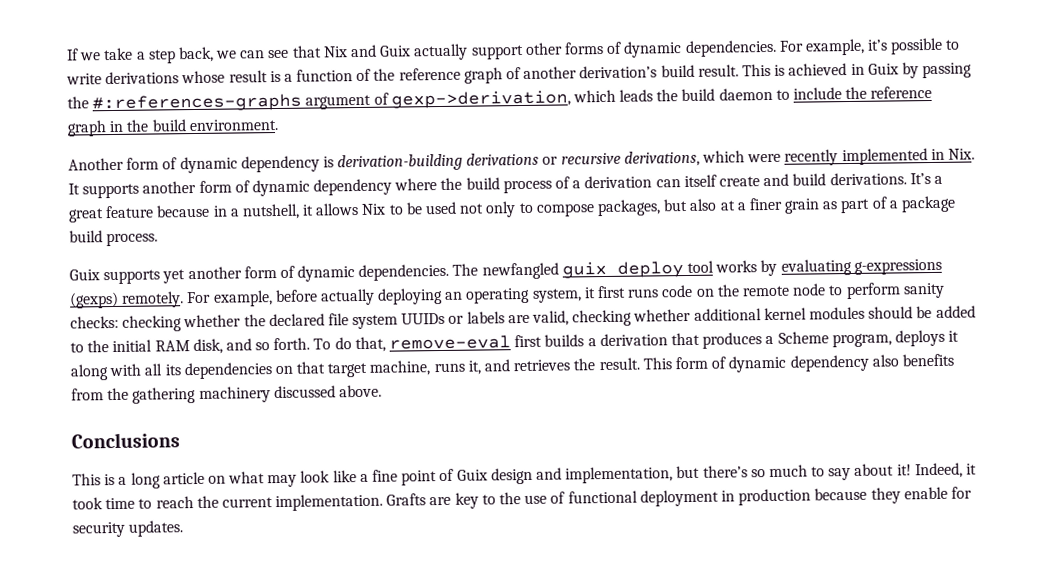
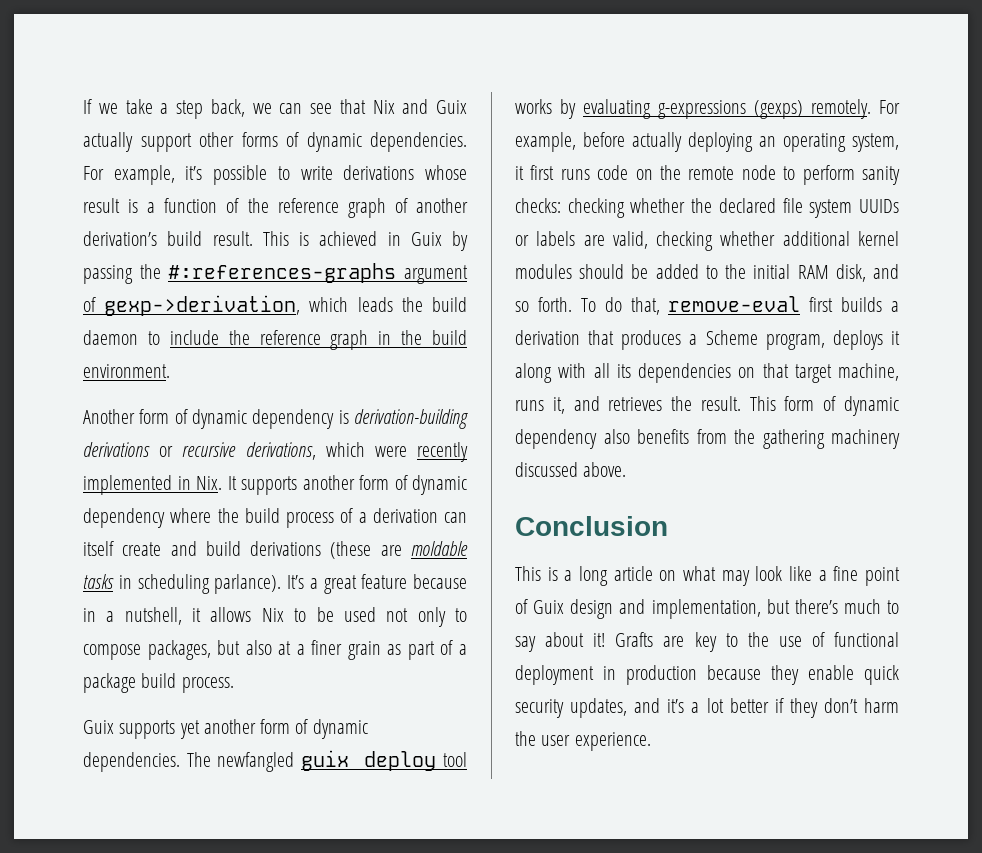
- Another form of dynamic dependency is derivation-building derivations or recursive derivations, which were recently implemented in Nix. It supports another form of dynamic dependency where the build process of a derivation can itself create and build derivations.
+ Another form of dynamic dependency is derivation-building derivations or recursive derivations, which were recently implemented in Nix. It supports another form of dynamic dependency where the build process of a derivation can itself create and build derivations (these are moldable tasks in scheduling parlance).
- Conclusions
+ Conclusion
- This is a long article on what may look like a fine point of Guix design and implementation, but there’s so much to say about it!
+ This is a long article on what may look like a fine point of Guix design and implementation, but there’s much to say about it!
- Indeed, it took time to reach the current implementation.
- Grafts are key to the use of functional deployment in production because they enable for security updates.
+ Grafts are key to the use of functional deployment in production because they enable quick security updates, and it’s a lot better if they don’t harm the user experience.

